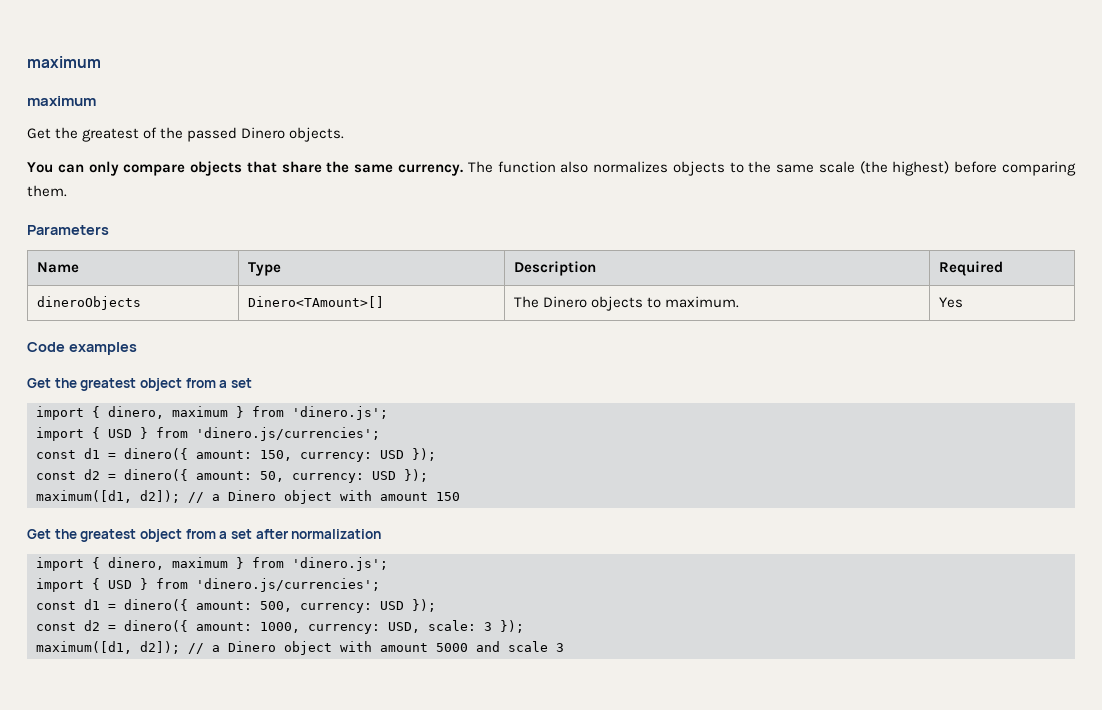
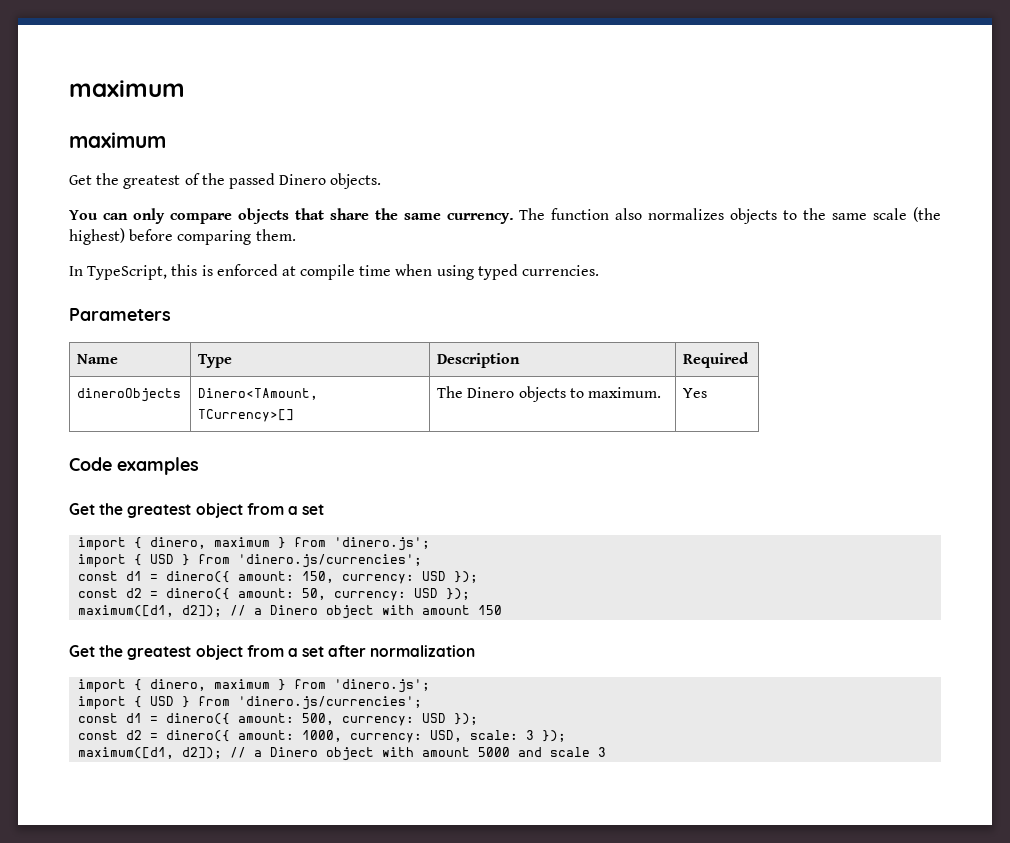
+ In TypeScript, this is enforced at compile time when using typed currencies.
- dineroObjects | Dinero<TAmount>[] | The Dinero objects to maximum. | Yes
+ dineroObjects | Dinero<TAmount, TCurrency>[] | The Dinero objects to maximum. | Yes

